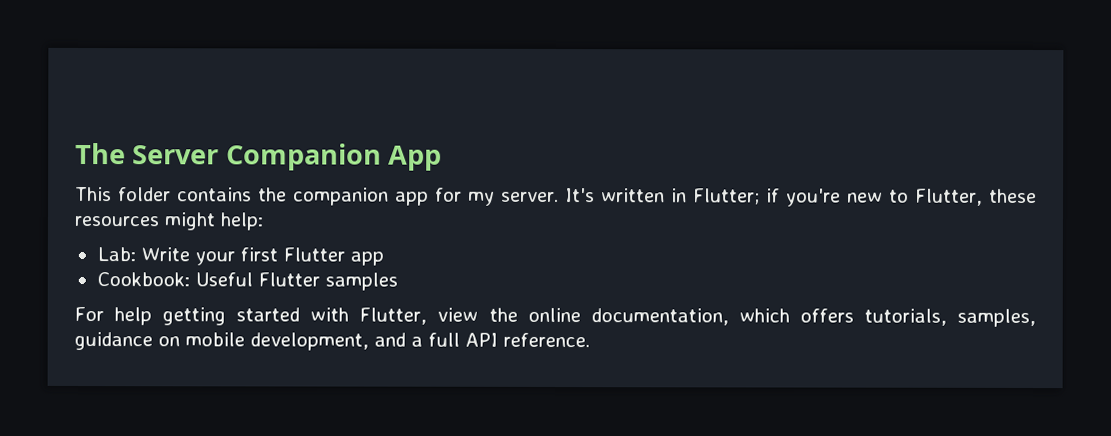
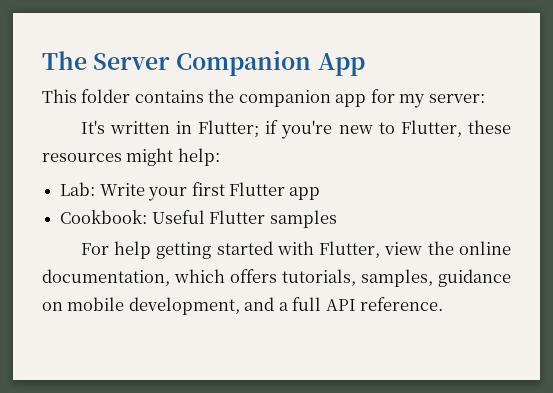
- This folder contains the companion app for my server. It's written in Flutter; if you're new to Flutter, these resources might help:
+ This folder contains the companion app for my server:
+ It's written in Flutter; if you're new to Flutter, these resources might help:

